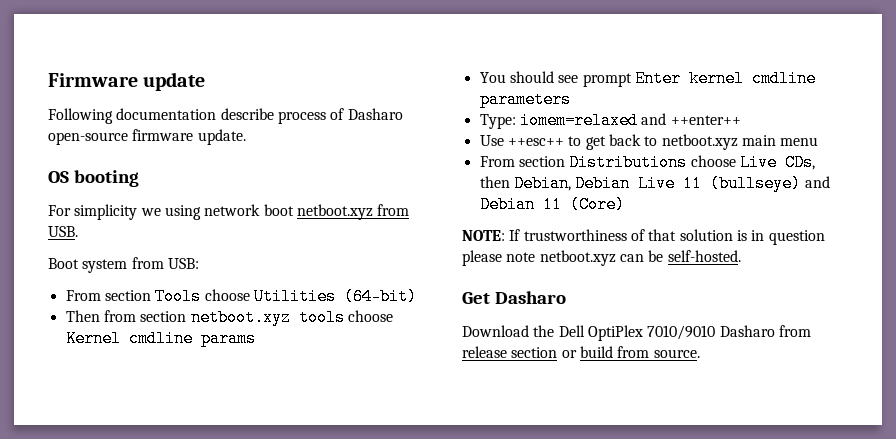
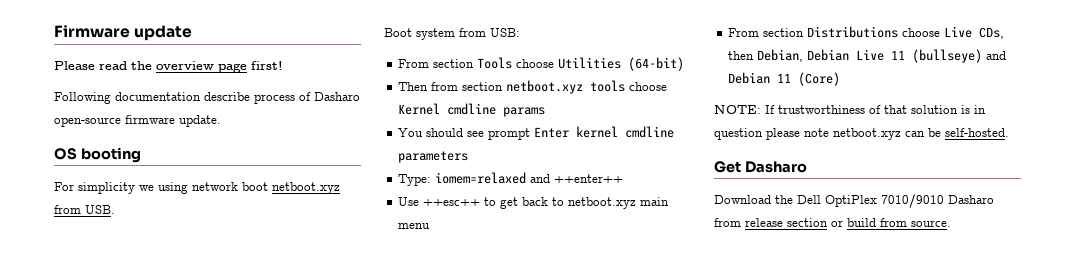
+ Please read the overview page first!

